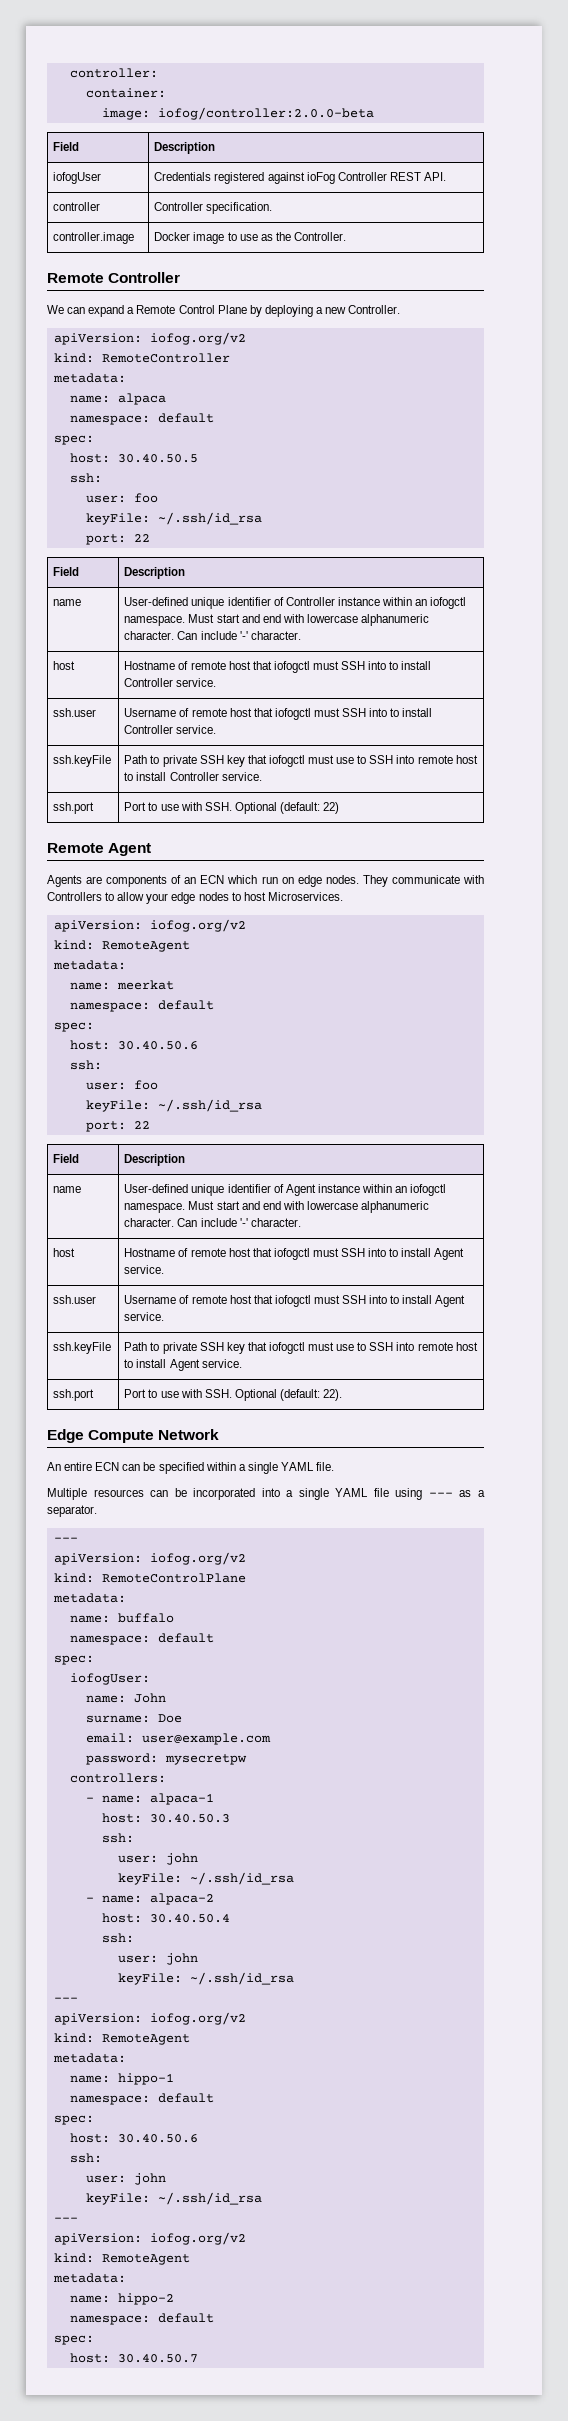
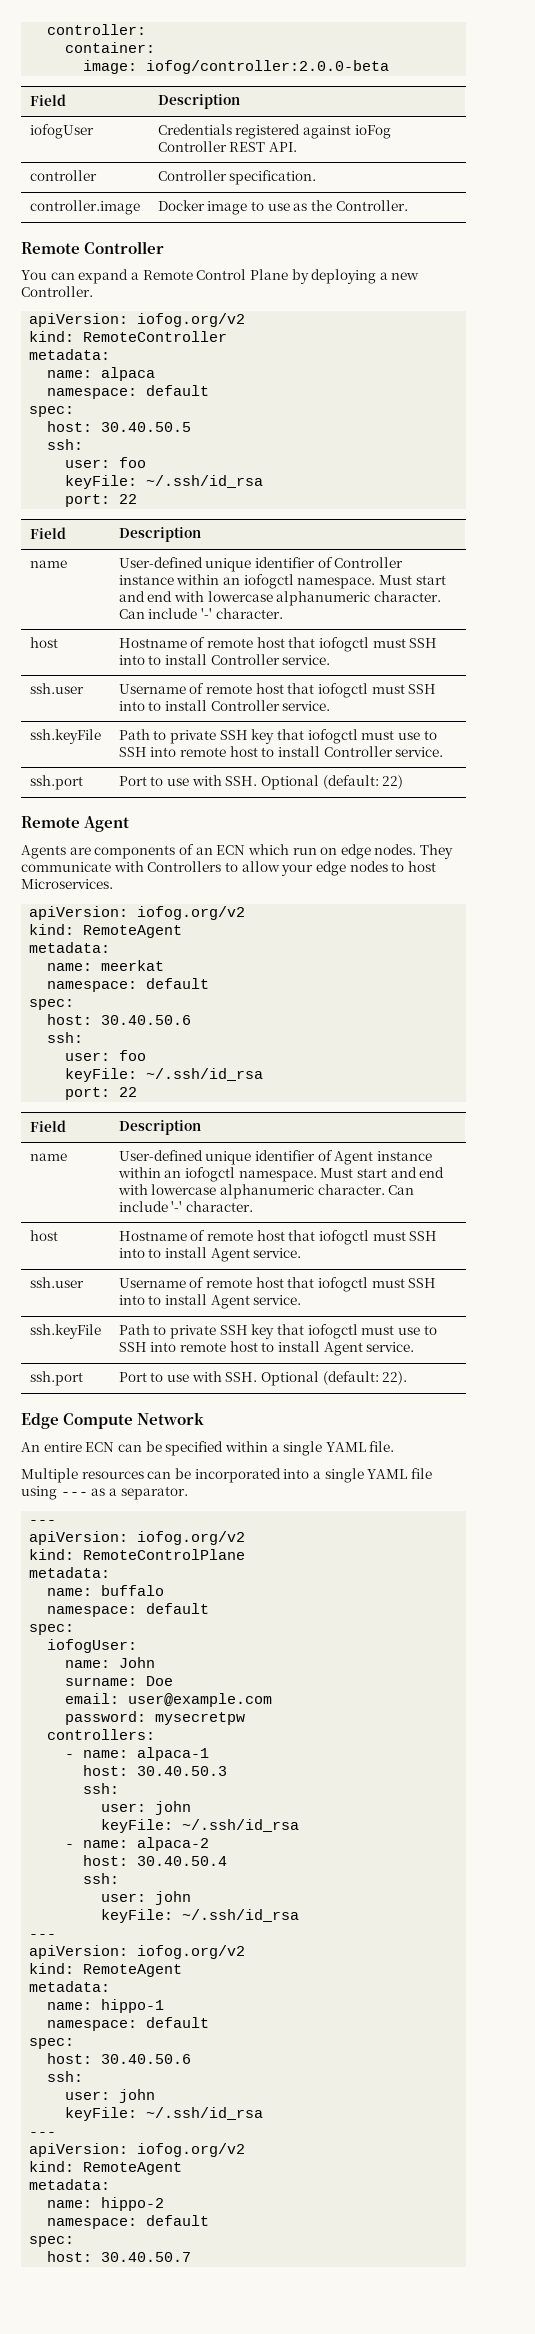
- We can expand a Remote Control Plane by deploying a new Controller.
+ You can expand a Remote Control Plane by deploying a new Controller.

